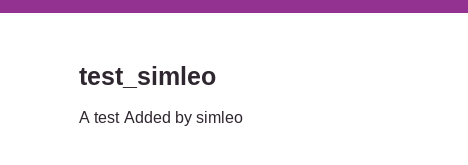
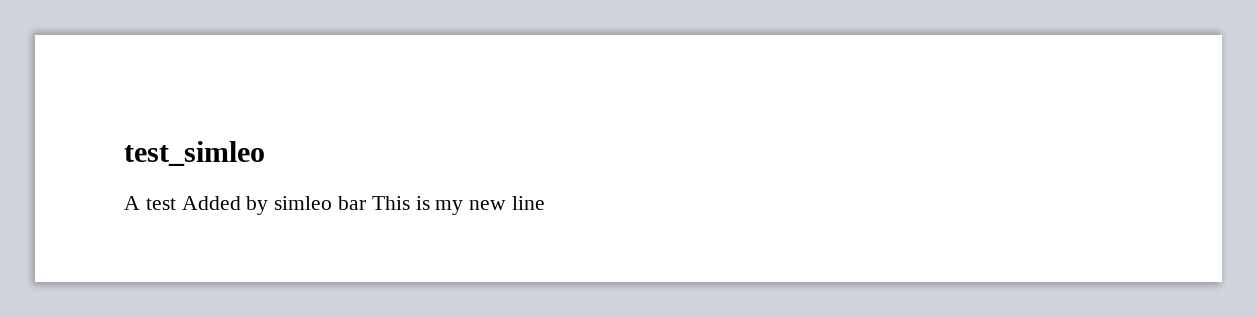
- A test Added by simleo
+ A test Added by simleo bar This is my new line

